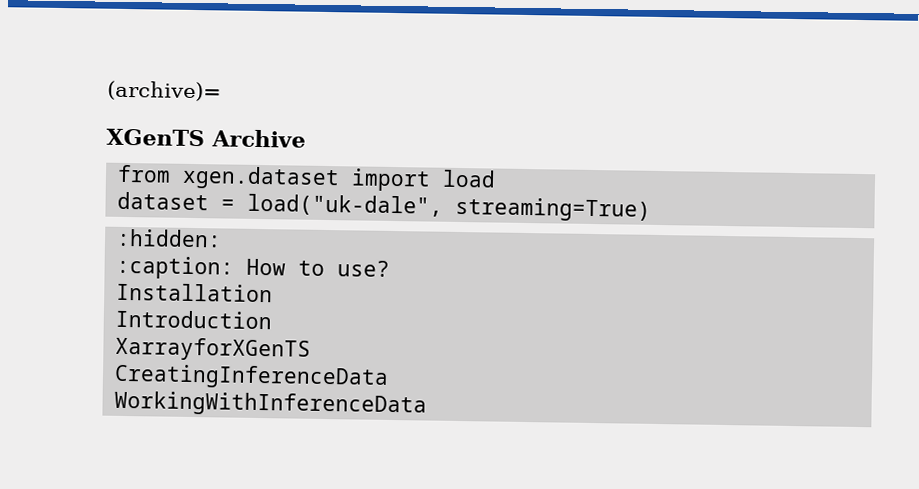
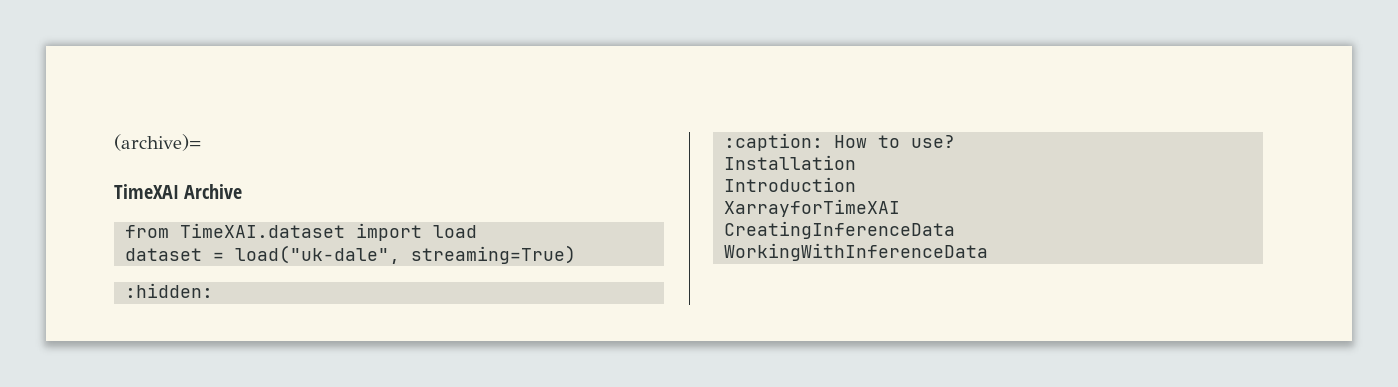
- XGenTS Archive
+ TimeXAI Archive
- from xgen.dataset import load
+ from TimeXAI.dataset import load
- XarrayforXGenTS
+ XarrayforTimeXAI

